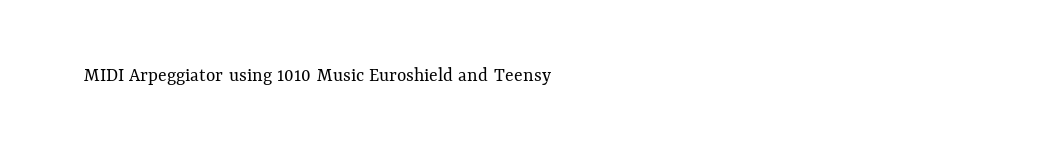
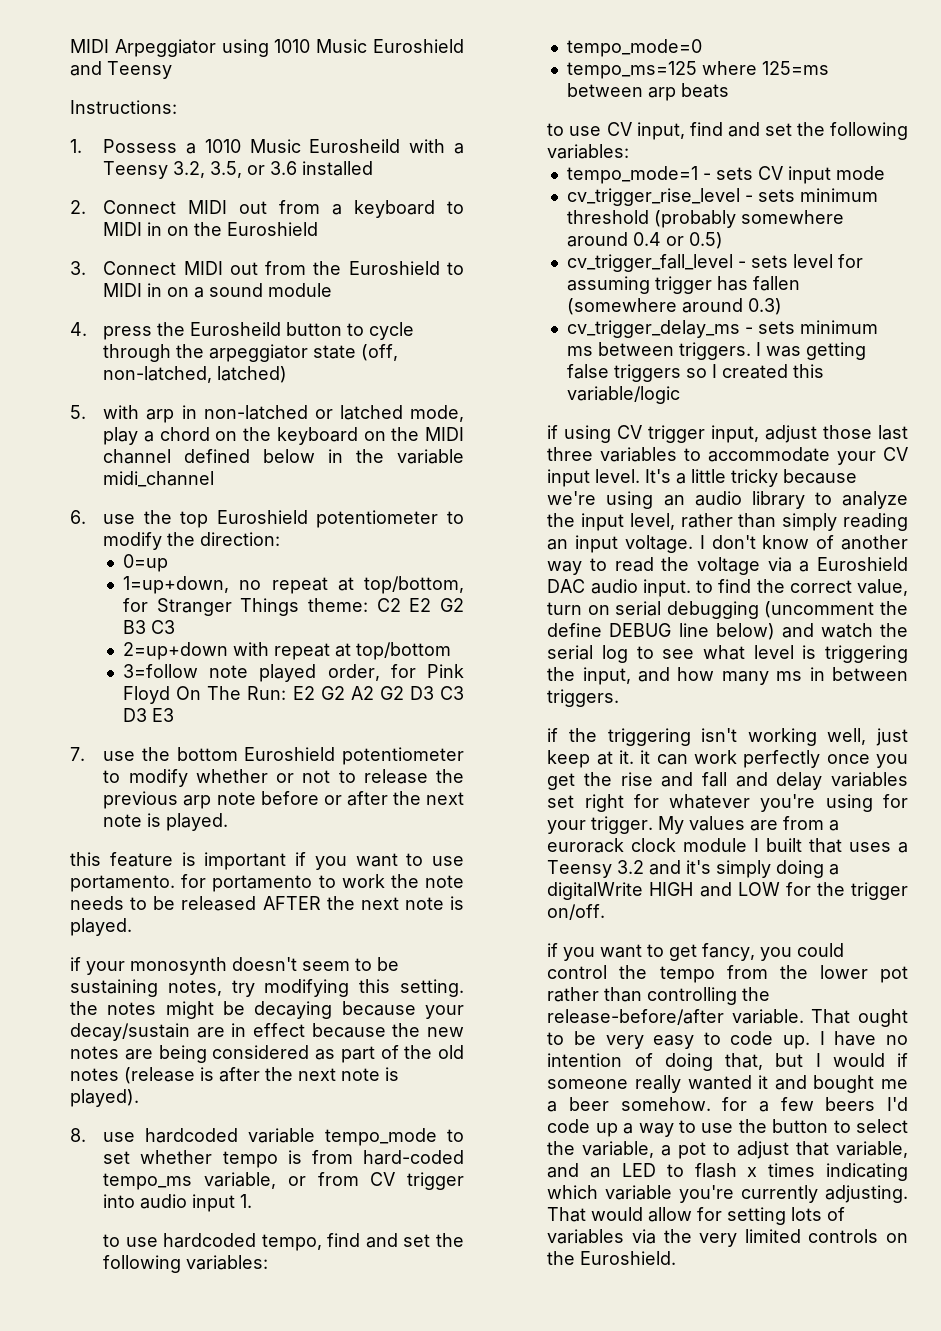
+ Instructions:
+ 1. Possess a 1010 Music Eurosheild with a Teensy 3.2, 3.5, or 3.6 installed
+ 2. Connect MIDI out from a keyboard to MIDI in on the Euroshield
+ 3. Connect MIDI out from the Euroshield to MIDI in on a sound module
+ 4. press the Eurosheild button to cycle through the arpeggiator state (off, non-latched, latched)
+ 5. with arp in non-latched or latched mode, play a chord on the keyboard on the MIDI channel defined below in the variable midi_channel
+ 6. use the top Euroshield potentiometer to modify the direction:
+ 0=up
+ 1=up+down, no repeat at top/bottom, for Stranger Things theme: C2 E2 G2 B3 C3
+ 2=up+down with repeat at top/bottom
+ 3=follow note played order, for Pink Floyd On The Run: E2 G2 A2 G2 D3 C3 D3 E3
+ 7. use the bottom Euroshield potentiometer to modify whether or not to release the previous arp note before or after the next note is played.
+ this feature is important if you want to use portamento. for portamento to work the note needs to be released AFTER the next note is played.
+ if your monosynth doesn't seem to be sustaining notes, try modifying this setting. the notes might be decaying because your decay/sustain are in effect because the new notes are being considered as part of the old notes (release is after the next note is played).
+ 8. use hardcoded variable tempo_mode to set whether tempo is from hard-coded tempo_ms variable, or from CV trigger into audio input 1.
+ to use hardcoded tempo, find and set the following variables:
+ tempo_mode=0
+ tempo_ms=125 where 125=ms between arp beats
+ to use CV input, find and set the following variables:
+ tempo_mode=1 - sets CV input mode
+ cv_trigger_rise_level - sets minimum threshold (probably somewhere around 0.4 or 0.5)
+ cv_trigger_fall_level - sets level for assuming trigger has fallen (somewhere around 0.3)
+ cv_trigger_delay_ms - sets minimum ms between triggers. I was getting false triggers so I created this variable/logic
+ if using CV trigger input, adjust those last three variables to accommodate your CV input level. It's a little tricky because we're using an audio library to analyze the input level, rather than simply reading an input voltage. I don't know of another way to read the voltage via a Euroshield DAC audio input. to find the correct value, turn on serial debugging (uncomment the define DEBUG line below) and watch the serial log to see what level is triggering the input, and how many ms in between triggers.
+ if the triggering isn't working well, just keep at it. it can work perfectly once you get the rise and fall and delay variables set right for whatever you're using for your trigger. My values are from a eurorack clock module I built that uses a Teensy 3.2 and it's simply doing a digitalWrite HIGH and LOW for the trigger on/off.
+ if you want to get fancy, you could control the tempo from the lower pot rather than controlling the release-before/after variable. That ought to be very easy to code up. I have no intention of doing that, but I would if someone really wanted it and bought me a beer somehow. for a few beers I'd code up a way to use the button to select the variable, a pot to adjust that variable, and an LED to flash x times indicating which variable you're currently adjusting. That would allow for setting lots of variables via the very limited controls on the Euroshield.

